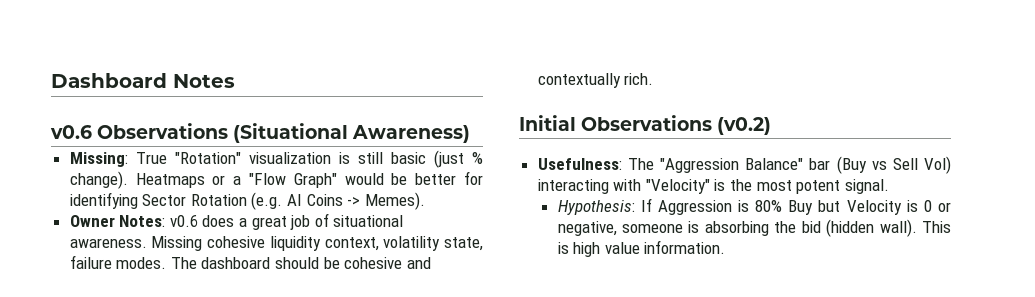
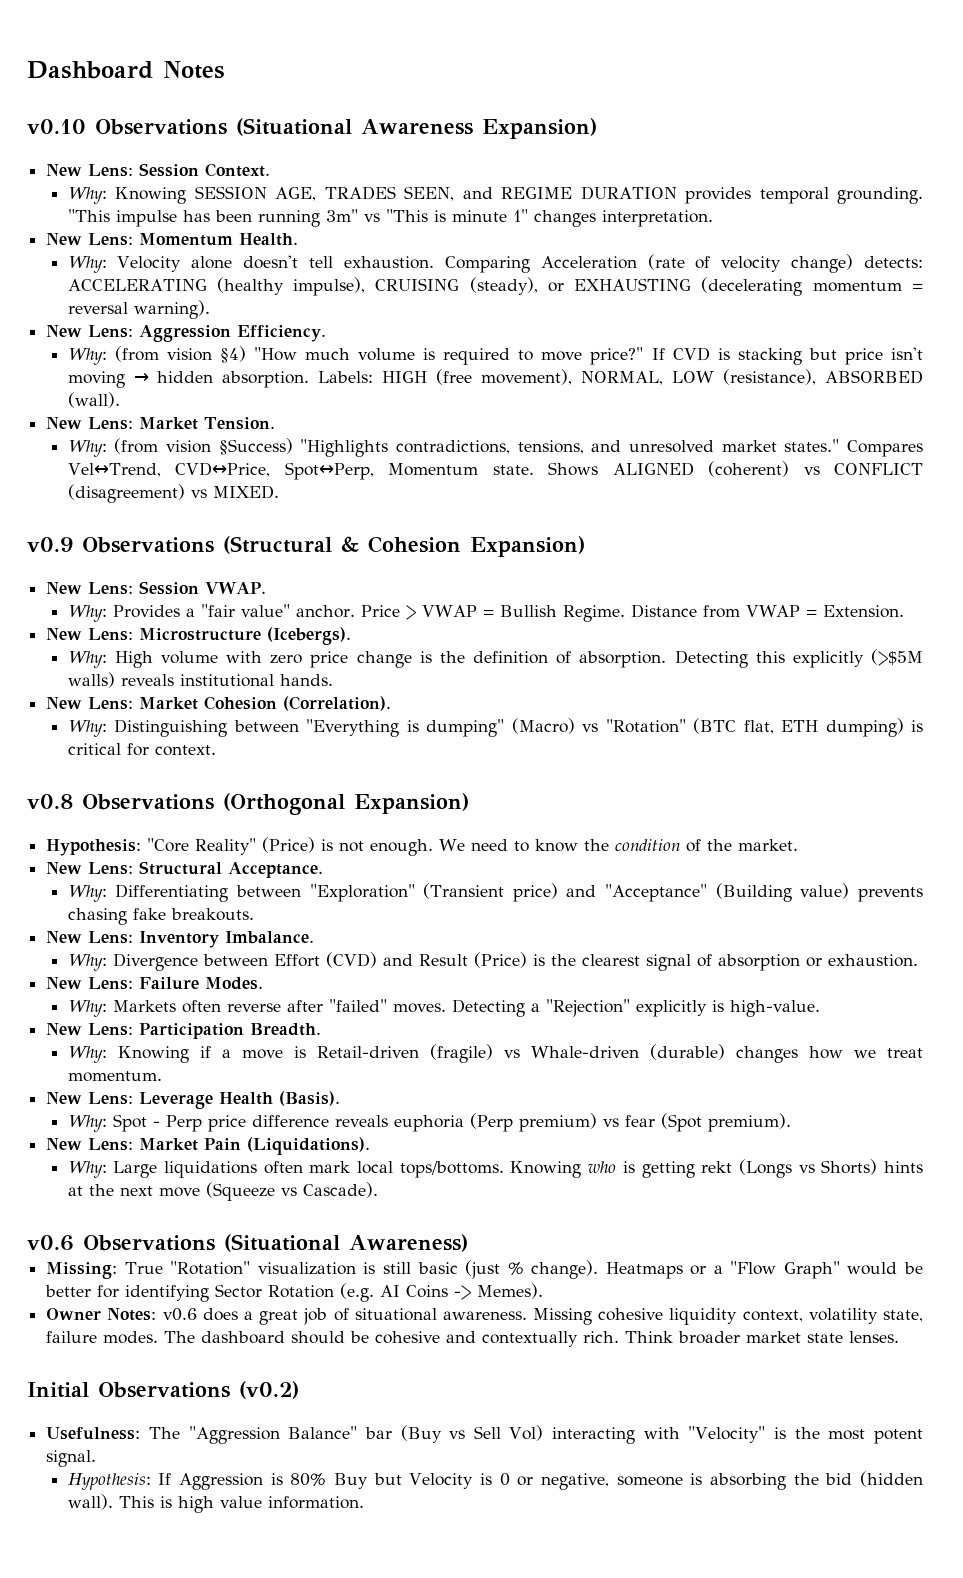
+ v0.10 Observations (Situational Awareness Expansion)
+ New Lens: Session Context.
+ Why: Knowing SESSION AGE, TRADES SEEN, and REGIME DURATION provides temporal grounding. "This impulse has been running 3m" vs "This is minute 1" changes interpretation.
+ New Lens: Momentum Health.
+ Why: Velocity alone doesn't tell exhaustion. Comparing Acceleration (rate of velocity change) detects: ACCELERATING (healthy impulse), CRUISING (steady), or EXHAUSTING (decelerating momentum = reversal warning).
+ New Lens: Aggression Efficiency.
+ Why: (from vision §4) "How much volume is required to move price?" If CVD is stacking but price isn't moving → hidden absorption. Labels: HIGH (free movement), NORMAL, LOW (resistance), ABSORBED (wall).
+ New Lens: Market Tension.
+ Why: (from vision §Success) "Highlights contradictions, tensions, and unresolved market states." Compares Vel↔Trend, CVD↔Price, Spot↔Perp, Momentum state. Shows ALIGNED (coherent) vs CONFLICT (disagreement) vs MIXED.
+ v0.9 Observations (Structural & Cohesion Expansion)
+ New Lens: Session VWAP.
+ Why: Provides a "fair value" anchor. Price > VWAP = Bullish Regime. Distance from VWAP = Extension.
+ New Lens: Microstructure (Icebergs).
+ Why: High volume with zero price change is the definition of absorption. Detecting this explicitly (>$5M walls) reveals institutional hands.
+ New Lens: Market Cohesion (Correlation).
+ Why: Distinguishing between "Everything is dumping" (Macro) vs "Rotation" (BTC flat, ETH dumping) is critical for context.
+ v0.8 Observations (Orthogonal Expansion)
+ Hypothesis: "Core Reality" (Price) is not enough. We need to know the condition of the market.
+ New Lens: Structural Acceptance.
+ Why: Differentiating between "Exploration" (Transient price) and "Acceptance" (Building value) prevents chasing fake breakouts.
+ New Lens: Inventory Imbalance.
+ Why: Divergence between Effort (CVD) and Result (Price) is the clearest signal of absorption or exhaustion.
+ New Lens: Failure Modes.
+ Why: Markets often reverse after "failed" moves. Detecting a "Rejection" explicitly is high-value.
+ New Lens: Participation Breadth.
+ Why: Knowing if a move is Retail-driven (fragile) vs Whale-driven (durable) changes how we treat momentum.
+ New Lens: Leverage Health (Basis).
+ Why: Spot - Perp price difference reveals euphoria (Perp premium) vs fear (Spot premium).
+ New Lens: Market Pain (Liquidations).
+ Why: Large liquidations often mark local tops/bottoms. Knowing who is getting rekt (Longs vs Shorts) hints at the next move (Squeeze vs Cascade).
+ Think broader market state lenses.

